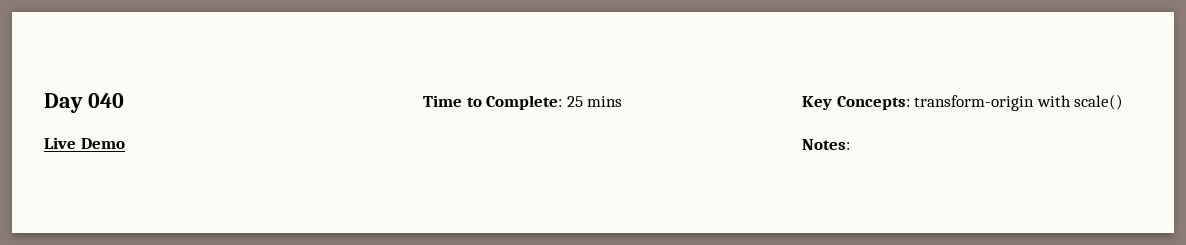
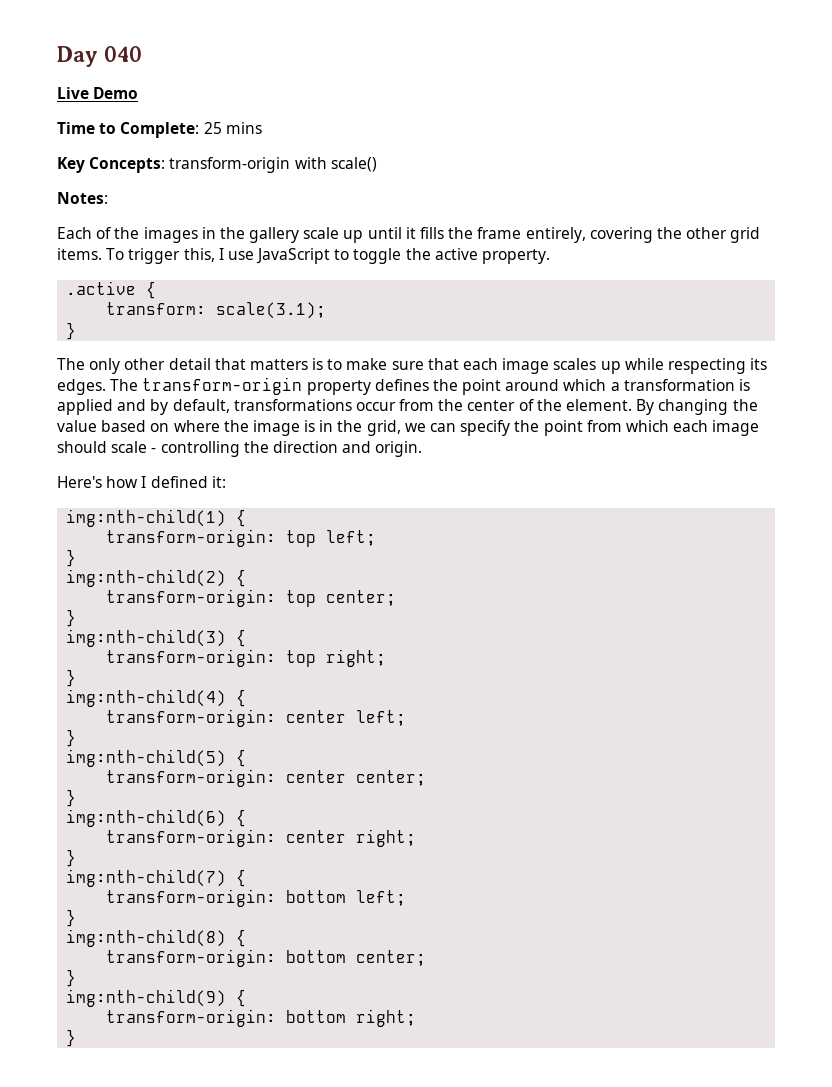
+ Each of the images in the gallery scale up until it fills the frame entirely, covering the other grid items. To trigger this, I use JavaScript to toggle the active property.
+ .active {
+ transform: scale(3.1);
+ }
+ The only other detail that matters is to make sure that each image scales up while respecting its edges. The transform-origin property defines the point around which a transformation is applied and by default, transformations occur from the center of the element. By changing the value based on where the image is in the grid, we can specify the point from which each image should scale - controlling the direction and origin.
+ Here's how I defined it:
+ img:nth-child(1) {
+ transform-origin: top left;
+ }
+ img:nth-child(2) {
+ transform-origin: top center;
+ }
+ img:nth-child(3) {
+ transform-origin: top right;
+ }
+ img:nth-child(4) {
+ transform-origin: center left;
+ }
+ img:nth-child(5) {
+ transform-origin: center center;
+ }
+ img:nth-child(6) {
+ transform-origin: center right;
+ }
+ img:nth-child(7) {
+ transform-origin: bottom left;
+ }
+ img:nth-child(8) {
+ transform-origin: bottom center;
+ }
+ img:nth-child(9) {
+ transform-origin: bottom right;
+ }

